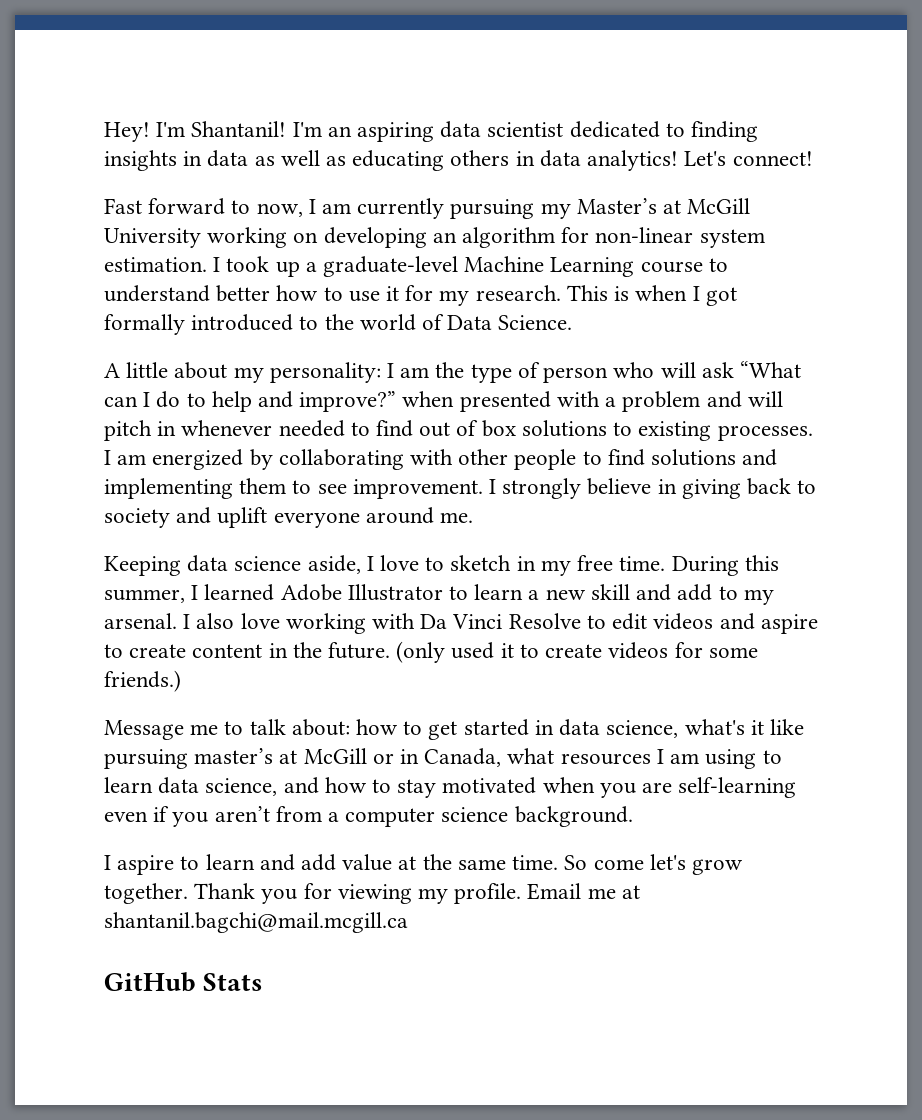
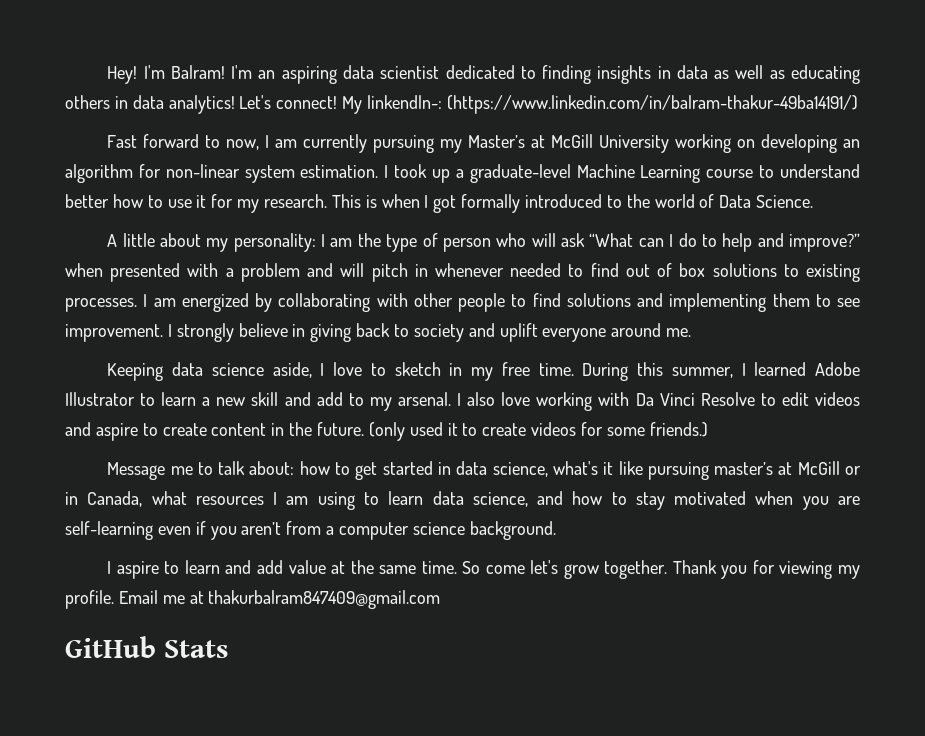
- I'm Shantanil!
+ I'm Balram!
+ My linkendln-: (https://www.linkedin.com/in/balram-thakur-49ba14191/)
- Email me at shantanil.bagchi@mail.mcgill.ca
+ Email me at thakurbalram847409@gmail.com

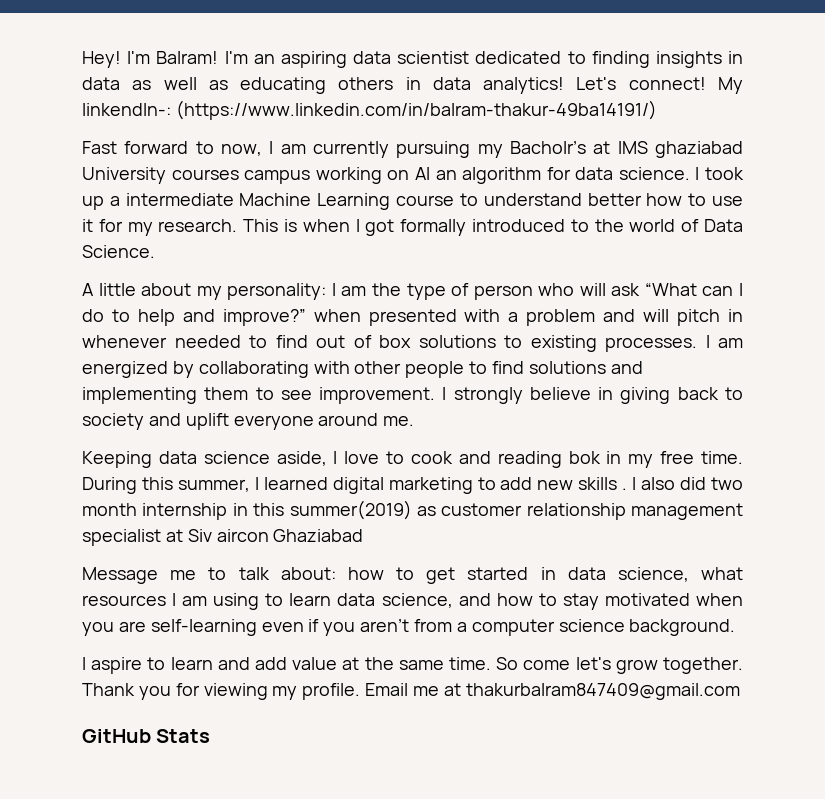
- Fast forward to now, I am currently pursuing my Master’s at McGill University working on developing an algorithm for non-linear system estimation.
+ Fast forward to now, I am currently pursuing my Bacholr’s at IMS ghaziabad University courses campus working on AI an algorithm for data science.
- I took up a graduate-level Machine Learning course to understand better how to use it for my research.
+ I took up a intermediate Machine Learning course to understand better how to use it for my research.
- Keeping data science aside, I love to sketch in my free time.
+ Keeping data science aside, I love to cook and reading bok in my free time.
- During this summer, I learned Adobe Illustrator to learn a new skill and add to my arsenal. I also love working with Da Vinci Resolve to edit videos and aspire to create content in the future. (only used it to create videos for some friends.)
+ During this summer, I learned digital marketing to add new skills . I also did two month internship in this summer(2019) as customer relationship management specialist at Siv aircon Ghaziabad
- Message me to talk about: how to get started in data science, what's it like pursuing master’s at McGill or in Canada, what resources I am using to learn data science, and how to stay motivated when you are self-learning even if you aren’t from a computer science background.
+ Message me to talk about: how to get started in data science, what resources I am using to learn data science, and how to stay motivated when you are self-learning even if you aren’t from a computer science background.

